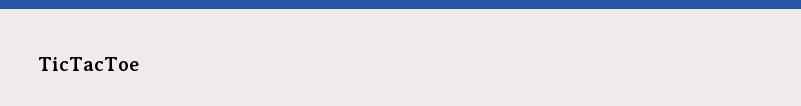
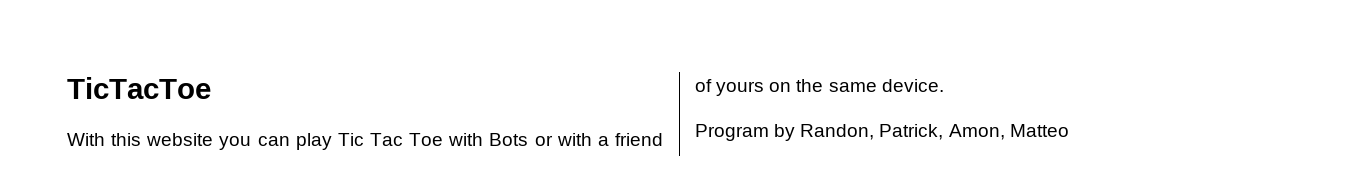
+ With this website you can play Tic Tac Toe with Bots or with a friend of yours on the same device.
+ Program by Randon, Patrick, Amon, Matteo

